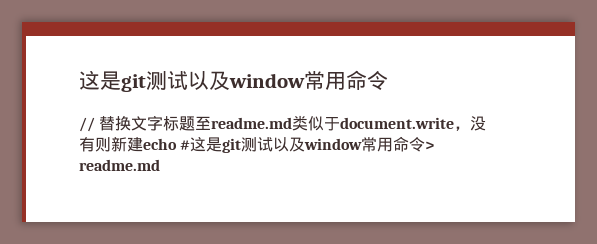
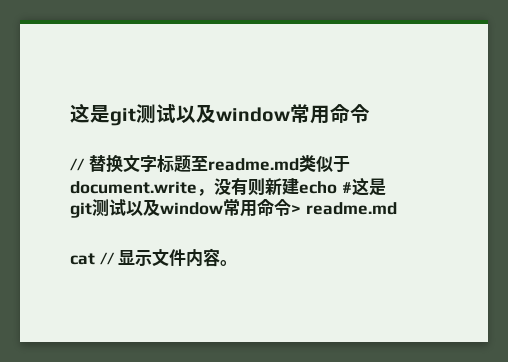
+ cat // 显示文件内容。

